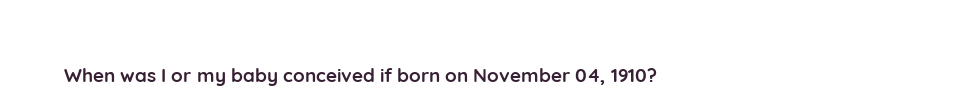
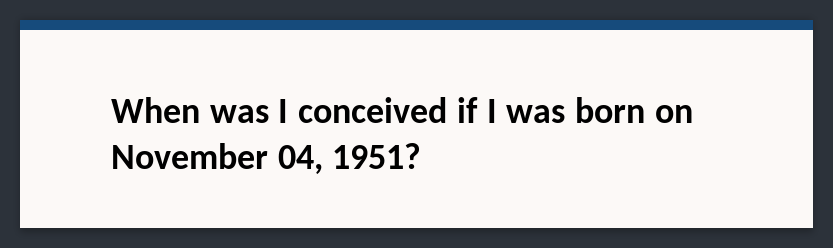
- When was I or my baby conceived if born on November 04, 1910?
+ When was I conceived if I was born on November 04, 1951?

